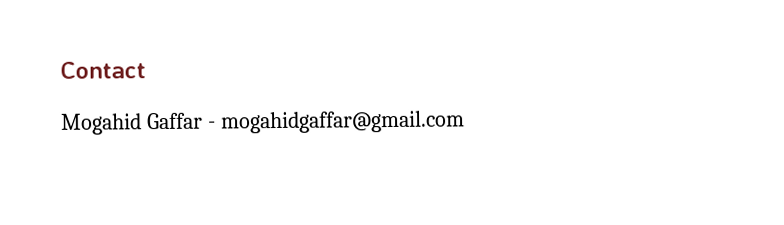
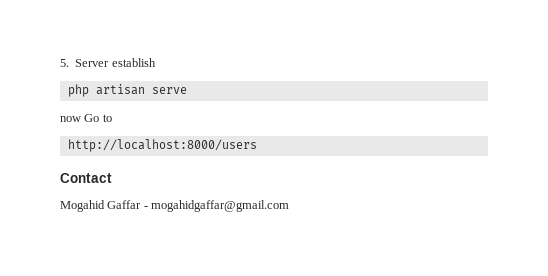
+ 5. Server establish
+ php artisan serve
+ now Go to
+ http://localhost:8000/users

